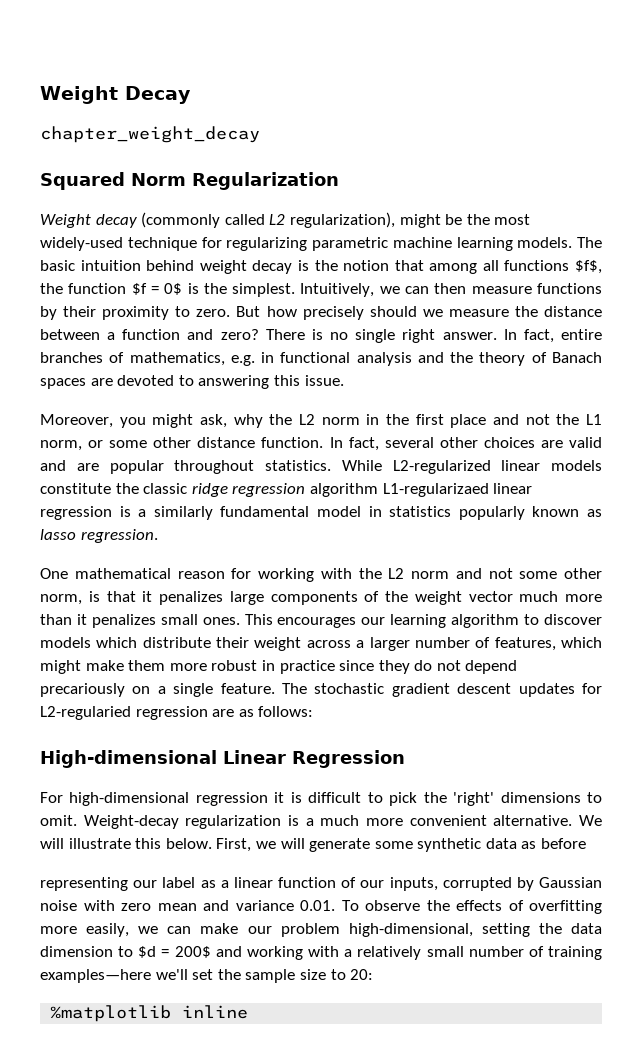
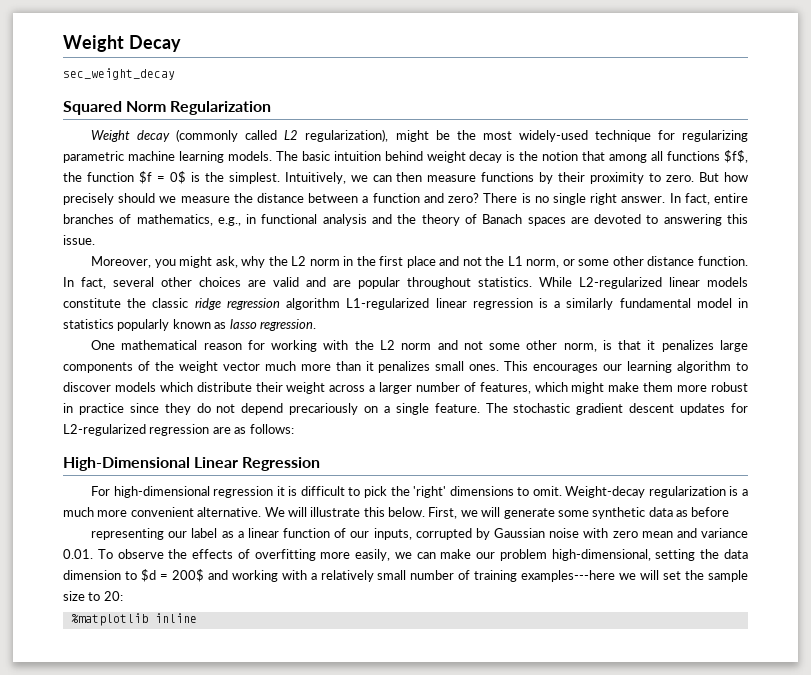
- chapter_weight_decay
+ sec_weight_decay
- In fact, entire branches of mathematics, e.g. in functional analysis and the theory of Banach spaces are devoted to answering this issue.
+ In fact, entire branches of mathematics, e.g., in functional analysis and the theory of Banach spaces are devoted to answering this issue.
- While L2-regularized linear models constitute the classic ridge regression algorithm L1-regularizaed linear regression is a similarly fundamental model in statistics popularly known as lasso regression.
+ While L2-regularized linear models constitute the classic ridge regression algorithm L1-regularized linear regression is a similarly fundamental model in statistics popularly known as lasso regression.
- The stochastic gradient descent updates for L2-regularied regression are as follows:
+ The stochastic gradient descent updates for L2-regularized regression are as follows:
- High-dimensional Linear Regression
+ High-Dimensional Linear Regression
- representing our label as a linear function of our inputs, corrupted by Gaussian noise with zero mean and variance 0.01. To observe the effects of overfitting more easily, we can make our problem high-dimensional, setting the data dimension to $d = 200$ and working with a relatively small number of training examples—here we'll set the sample size to 20:
+ representing our label as a linear function of our inputs, corrupted by Gaussian noise with zero mean and variance 0.01. To observe the effects of overfitting more easily, we can make our problem high-dimensional, setting the data dimension to $d = 200$ and working with a relatively small number of training examples---here we will set the sample size to 20:

